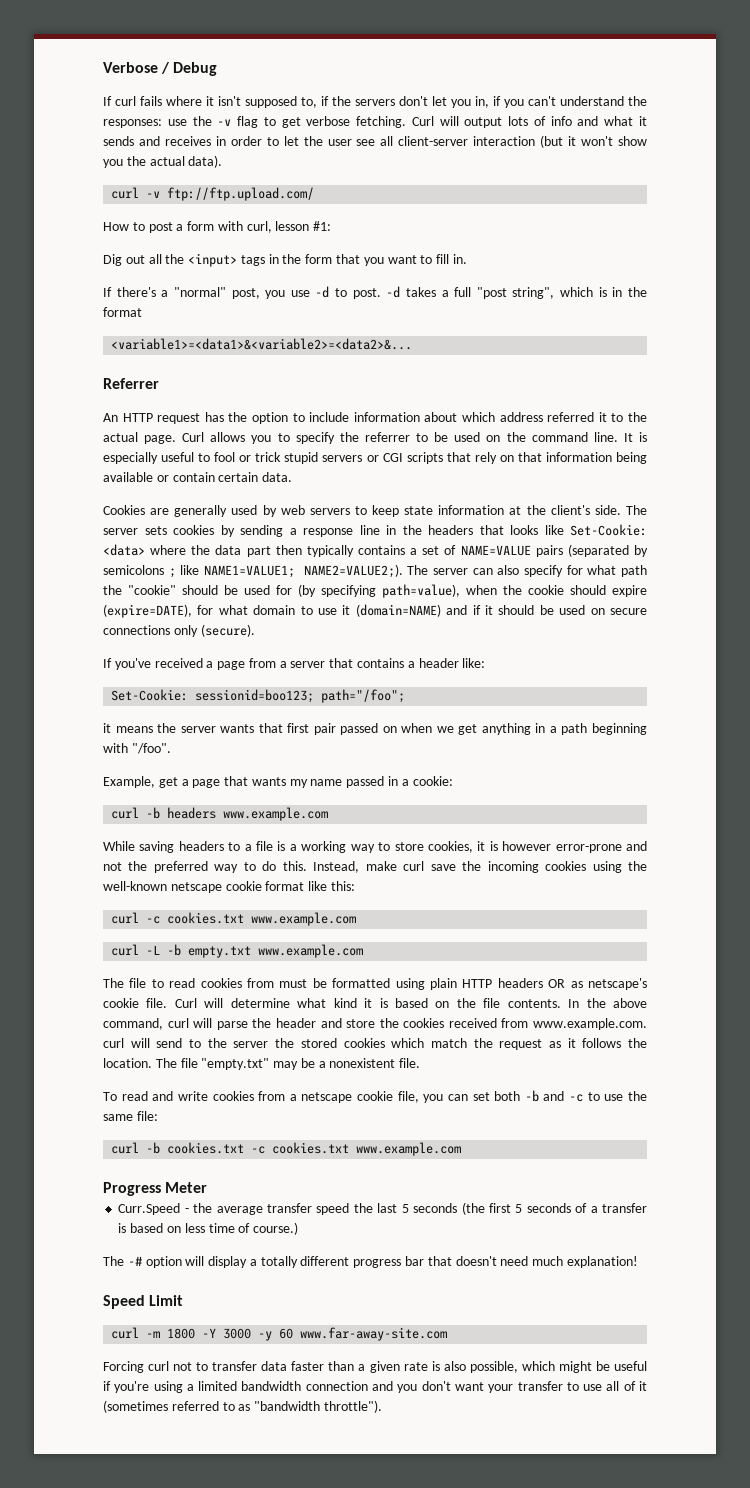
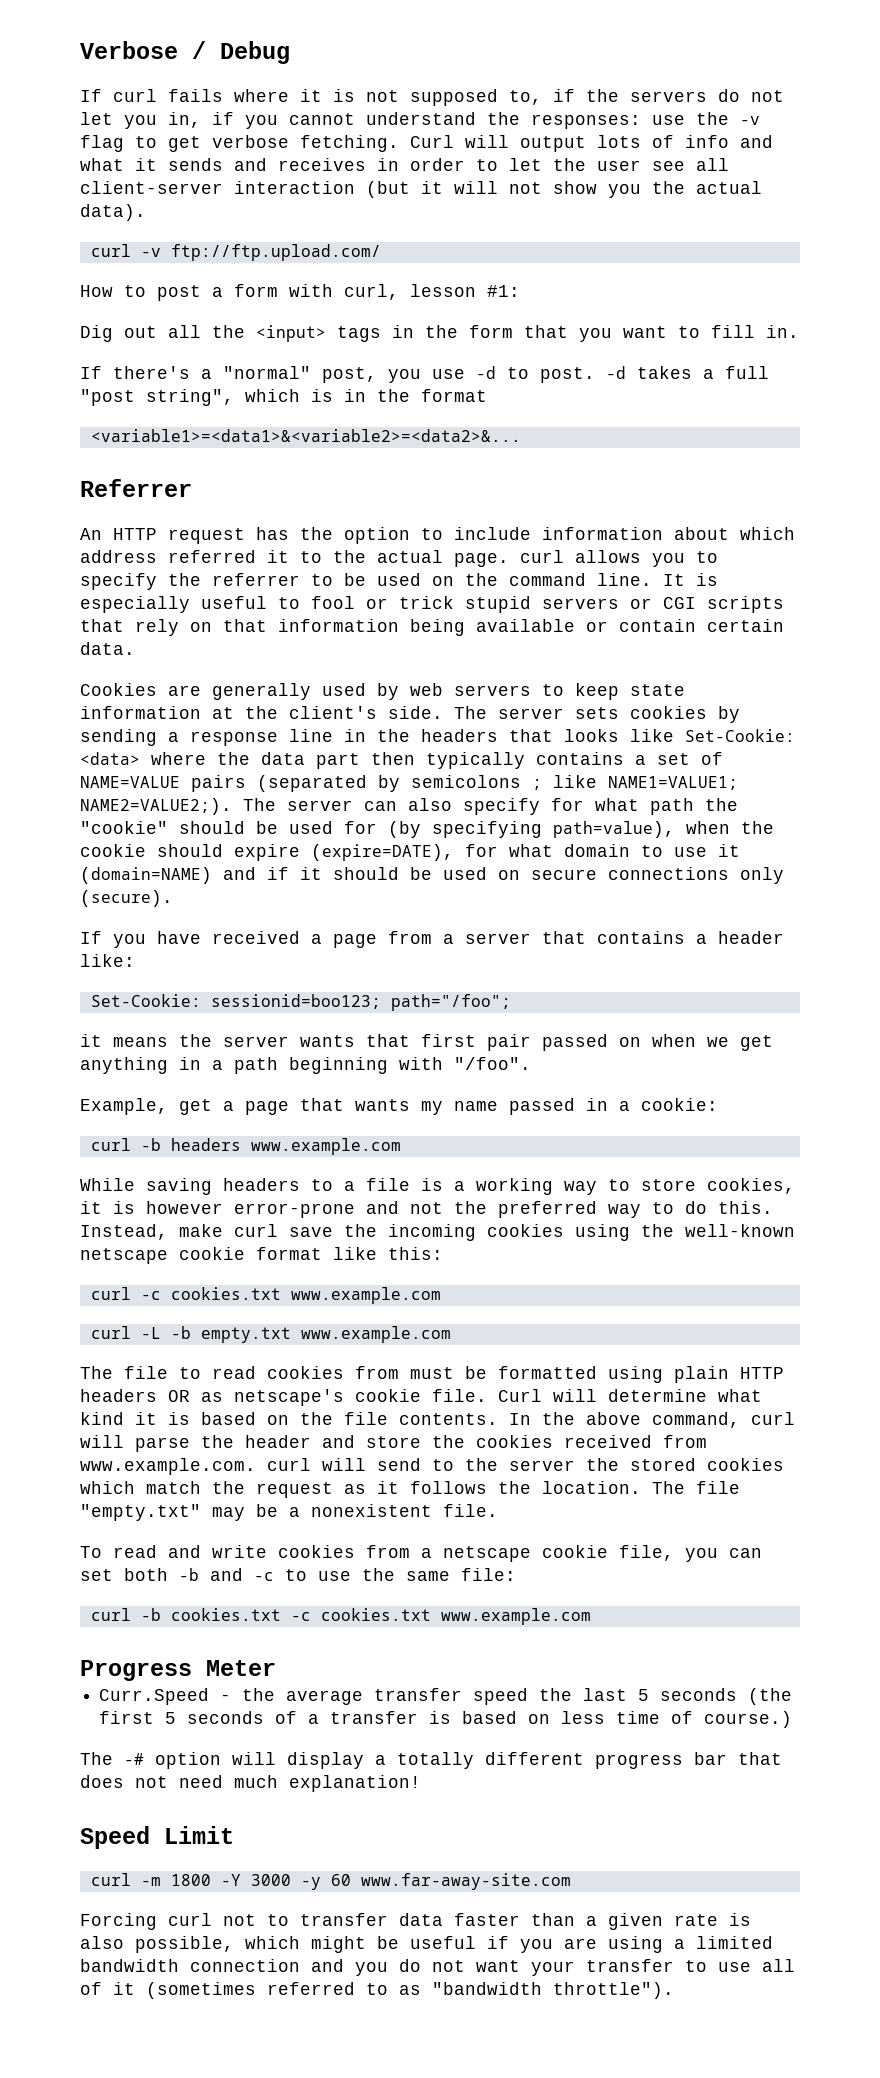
- If curl fails where it isn't supposed to, if the servers don't let you in, if you can't understand the responses: use the -v flag to get verbose fetching.
+ If curl fails where it is not supposed to, if the servers do not let you in, if you cannot understand the responses: use the -v flag to get verbose fetching.
- Curl will output lots of info and what it sends and receives in order to let the user see all client-server interaction (but it won't show you the actual data).
+ Curl will output lots of info and what it sends and receives in order to let the user see all client-server interaction (but it will not show you the actual data).
- An HTTP request has the option to include information about which address referred it to the actual page. Curl allows you to specify the referrer to be used on the command line.
+ An HTTP request has the option to include information about which address referred it to the actual page. curl allows you to specify the referrer to be used on the command line.
- If you've received a page from a server that contains a header like:
+ If you have received a page from a server that contains a header like:
- The -# option will display a totally different progress bar that doesn't need much explanation!
+ The -# option will display a totally different progress bar that does not need much explanation!
- Forcing curl not to transfer data faster than a given rate is also possible, which might be useful if you're using a limited bandwidth connection and you don't want your transfer to use all of it (sometimes referred to as "bandwidth throttle").
+ Forcing curl not to transfer data faster than a given rate is also possible, which might be useful if you are using a limited bandwidth connection and you do not want your transfer to use all of it (sometimes referred to as "bandwidth throttle").

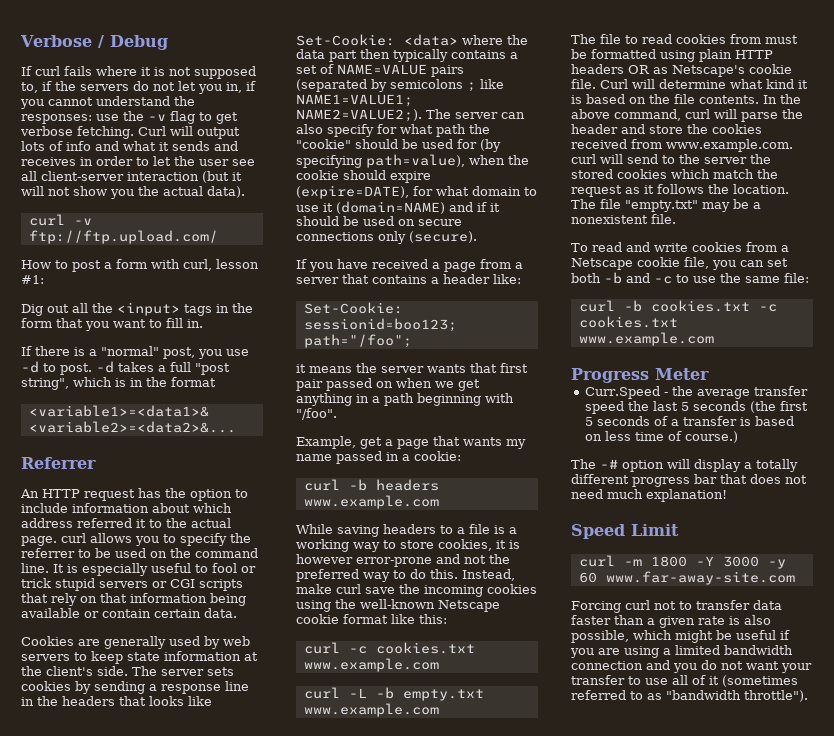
- If there's a "normal" post, you use -d to post.
+ If there is a "normal" post, you use -d to post.
- Instead, make curl save the incoming cookies using the well-known netscape cookie format like this:
+ Instead, make curl save the incoming cookies using the well-known Netscape cookie format like this:
- The file to read cookies from must be formatted using plain HTTP headers OR as netscape's cookie file.
+ The file to read cookies from must be formatted using plain HTTP headers OR as Netscape's cookie file.
- To read and write cookies from a netscape cookie file, you can set both -b and -c to use the same file:
+ To read and write cookies from a Netscape cookie file, you can set both -b and -c to use the same file:

